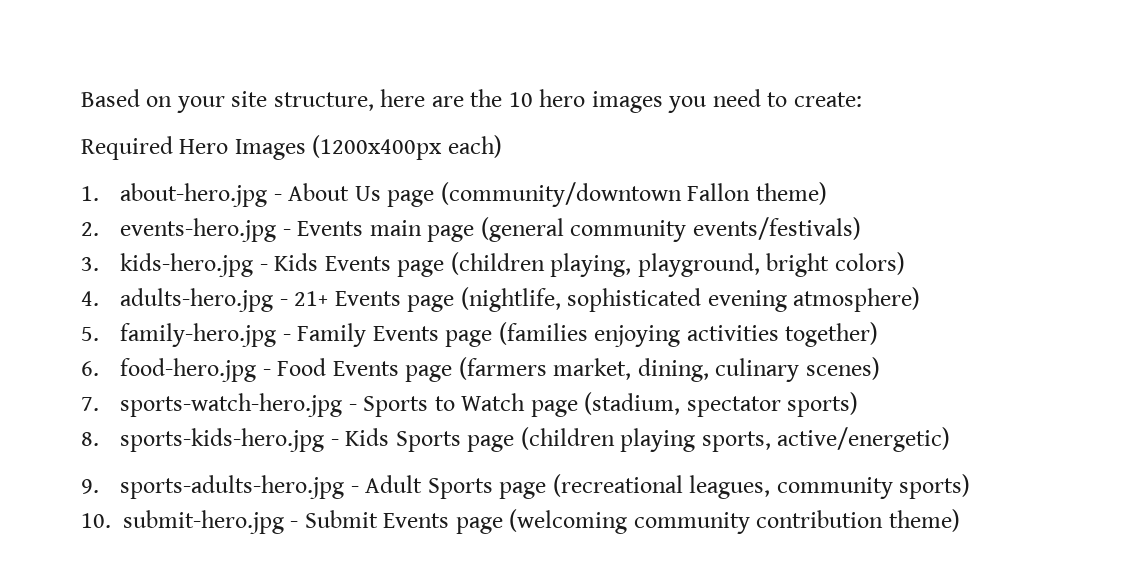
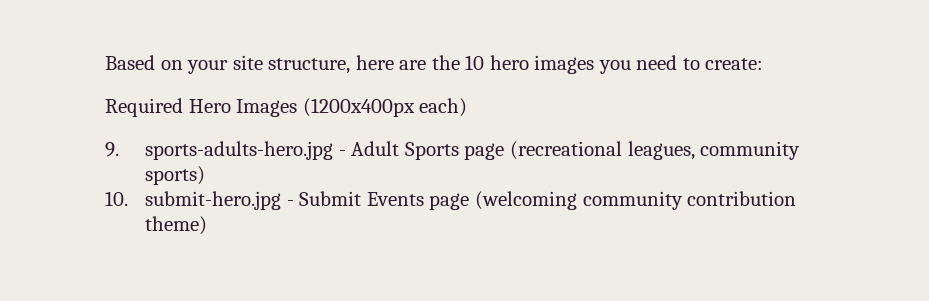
- 1. about-hero.jpg - About Us page (community/downtown Fallon theme)
- 2. events-hero.jpg - Events main page (general community events/festivals)
- 3. kids-hero.jpg - Kids Events page (children playing, playground, bright colors)
- 4. adults-hero.jpg - 21+ Events page (nightlife, sophisticated evening atmosphere)
- 5. family-hero.jpg - Family Events page (families enjoying activities together)
- 6. food-hero.jpg - Food Events page (farmers market, dining, culinary scenes)
- 7. sports-watch-hero.jpg - Sports to Watch page (stadium, spectator sports)
- 8. sports-kids-hero.jpg - Kids Sports page (children playing sports, active/energetic)

